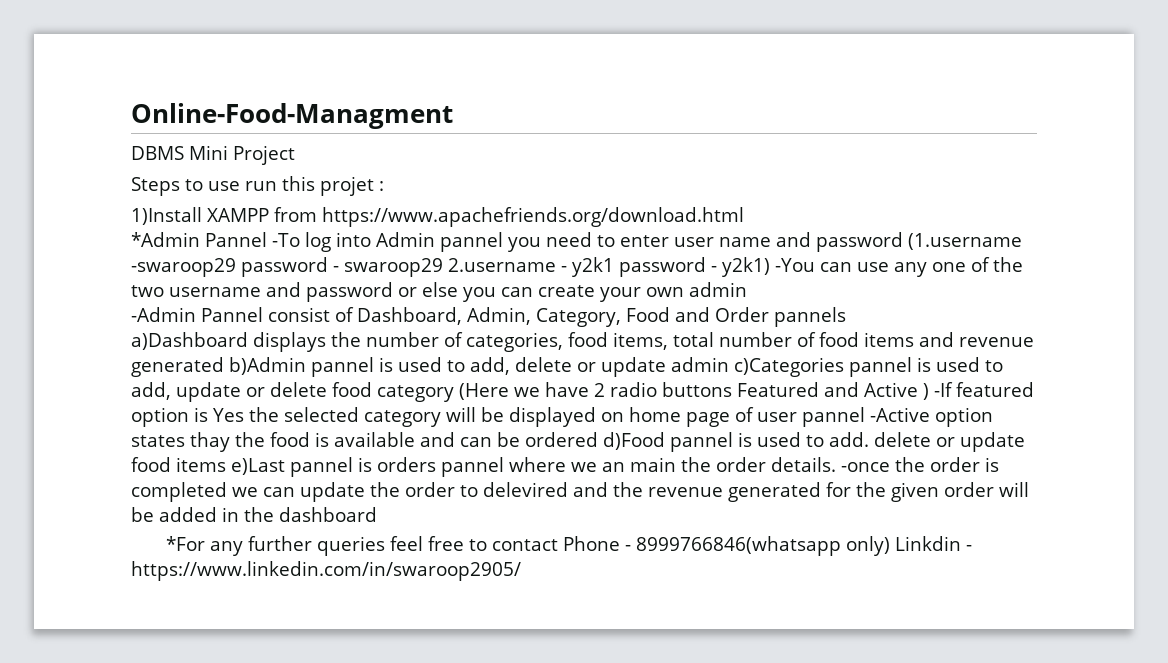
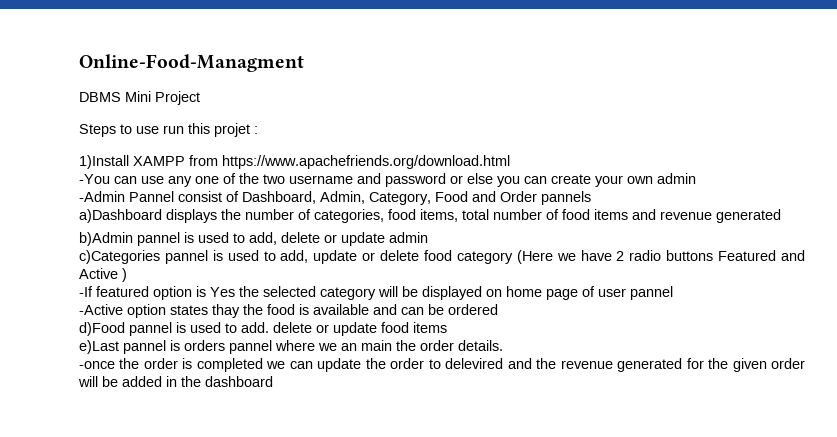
- *Admin Pannel -To log into Admin pannel you need to enter user name and password (1.username -swaroop29 password - swaroop29 2.username - y2k1 password - y2k1) -You can use any one of the two username and password or else you can create your own admin
+ -You can use any one of the two username and password or else you can create your own admin
- a)Dashboard displays the number of categories, food items, total number of food items and revenue generated b)Admin pannel is used to add, delete or update admin c)Categories pannel is used to add, update or delete food category (Here we have 2 radio buttons Featured and Active ) -If featured option is Yes the selected category will be displayed on home page of user pannel -Active option states thay the food is available and can be ordered d)Food pannel is used to add. delete or update food items e)Last pannel is orders pannel where we an main the order details. -once the order is completed we can update the order to delevired and the revenue generated for the given order will be added in the dashboard
+ a)Dashboard displays the number of categories, food items, total number of food items and revenue generated
+ b)Admin pannel is used to add, delete or update admin
+ c)Categories pannel is used to add, update or delete food category (Here we have 2 radio buttons Featured and Active )
+ -If featured option is Yes the selected category will be displayed on home page of user pannel
+ -Active option states thay the food is available and can be ordered
+ d)Food pannel is used to add. delete or update food items
+ e)Last pannel is orders pannel where we an main the order details.
+ -once the order is completed we can update the order to delevired and the revenue generated for the given order will be added in the dashboard
- *For any further queries feel free to contact Phone - 8999766846(whatsapp only) Linkdin - https://www.linkedin.com/in/swaroop2905/

